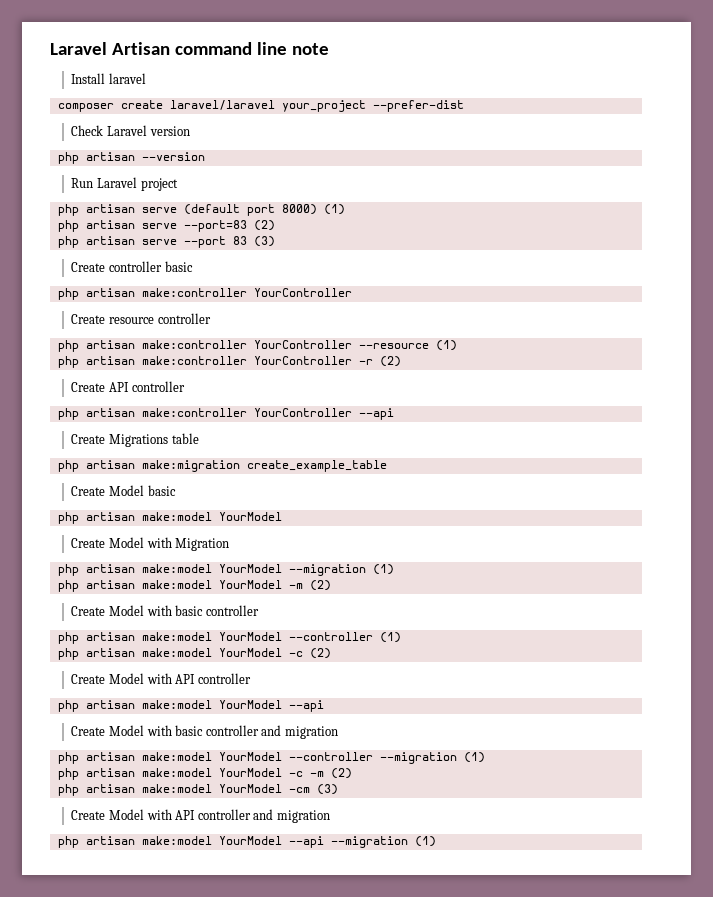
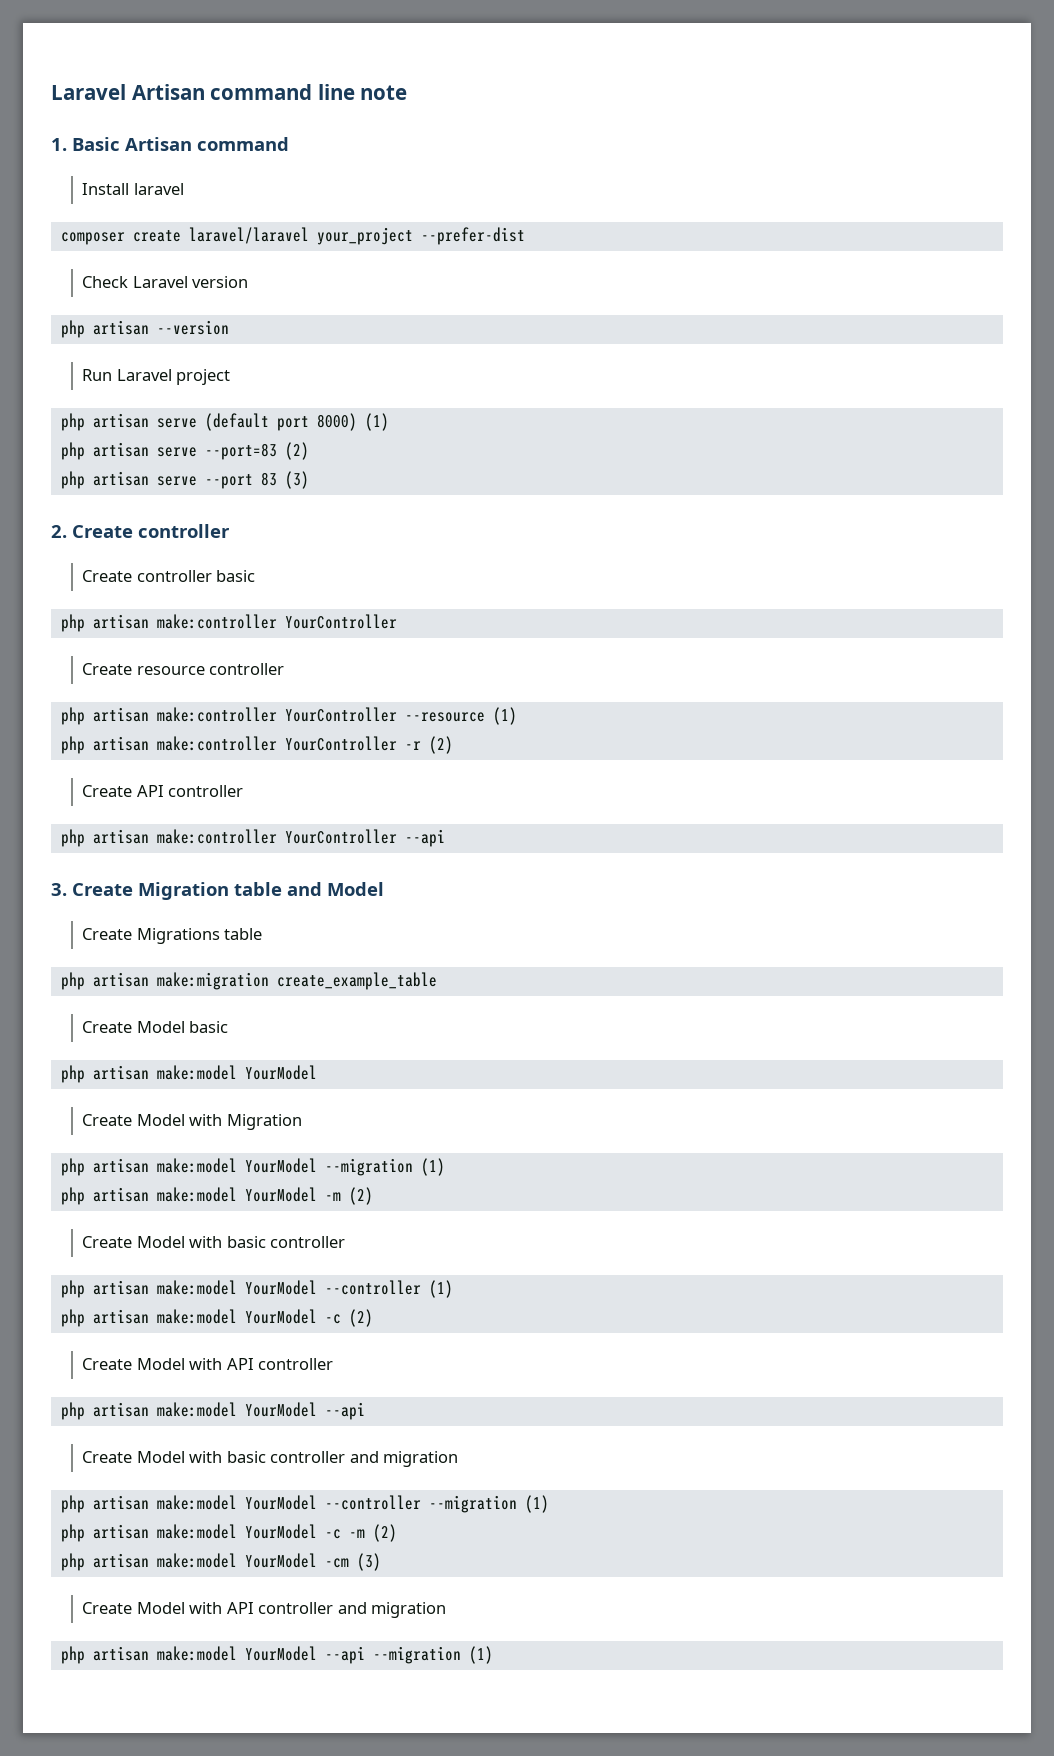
+ 1. Basic Artisan command
+ 2. Create controller
+ 3. Create Migration table and Model

